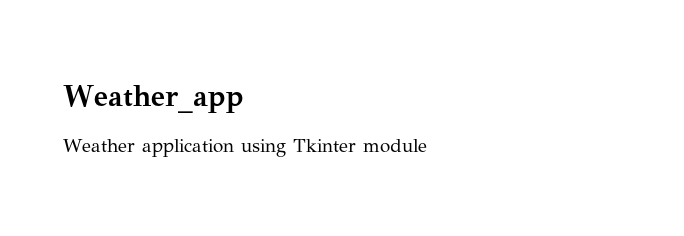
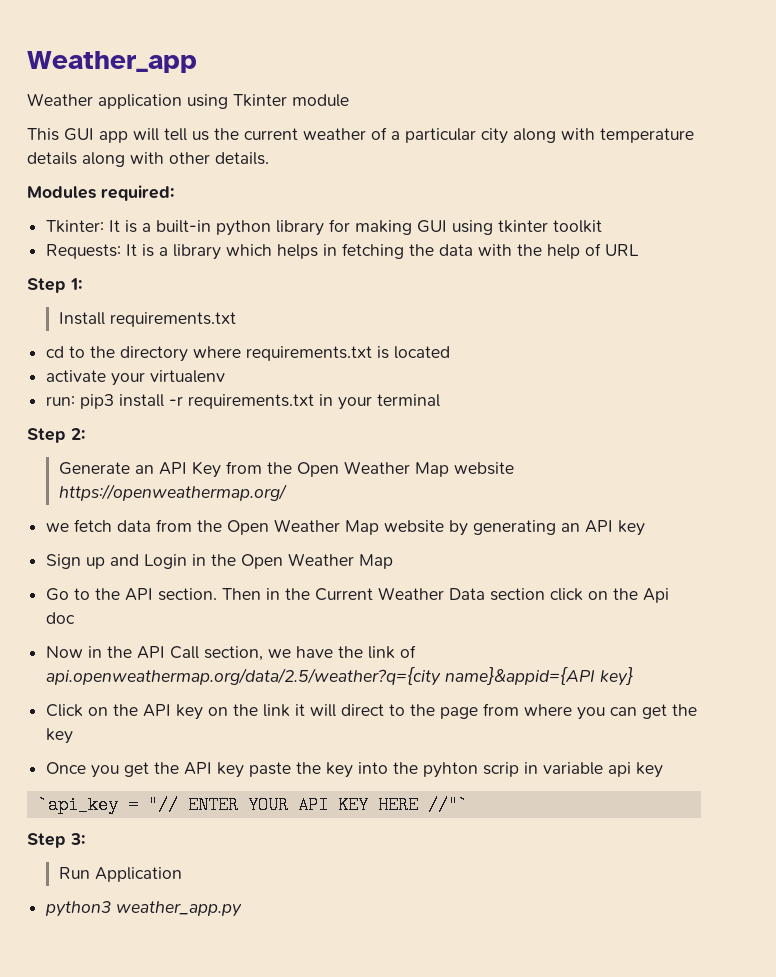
+ This GUI app will tell us the current weather of a particular city along with temperature details along with other details.
+ Modules required:
+ Tkinter: It is a built-in python library for making GUI using tkinter toolkit
+ Requests: It is a library which helps in fetching the data with the help of URL
+ Step 1:
+ Install requirements.txt
+ cd to the directory where requirements.txt is located
+ activate your virtualenv
+ run: pip3 install -r requirements.txt in your terminal
+ Step 2:
+ Generate an API Key from the Open Weather Map website https://openweathermap.org/
+ we fetch data from the Open Weather Map website by generating an API key
+ Sign up and Login in the Open Weather Map
+ Go to the API section. Then in the Current Weather Data section click on the Api doc
+ Now in the API Call section, we have the link of api.openweathermap.org/data/2.5/weather?q={city name}&appid={API key}
+ Click on the API key on the link it will direct to the page from where you can get the key
+ Once you get the API key paste the key into the pyhton scrip in variable api key
+ `api_key = "// ENTER YOUR API KEY HERE //"`
+ Step 3:
+ Run Application
+ python3 weather_app.py

